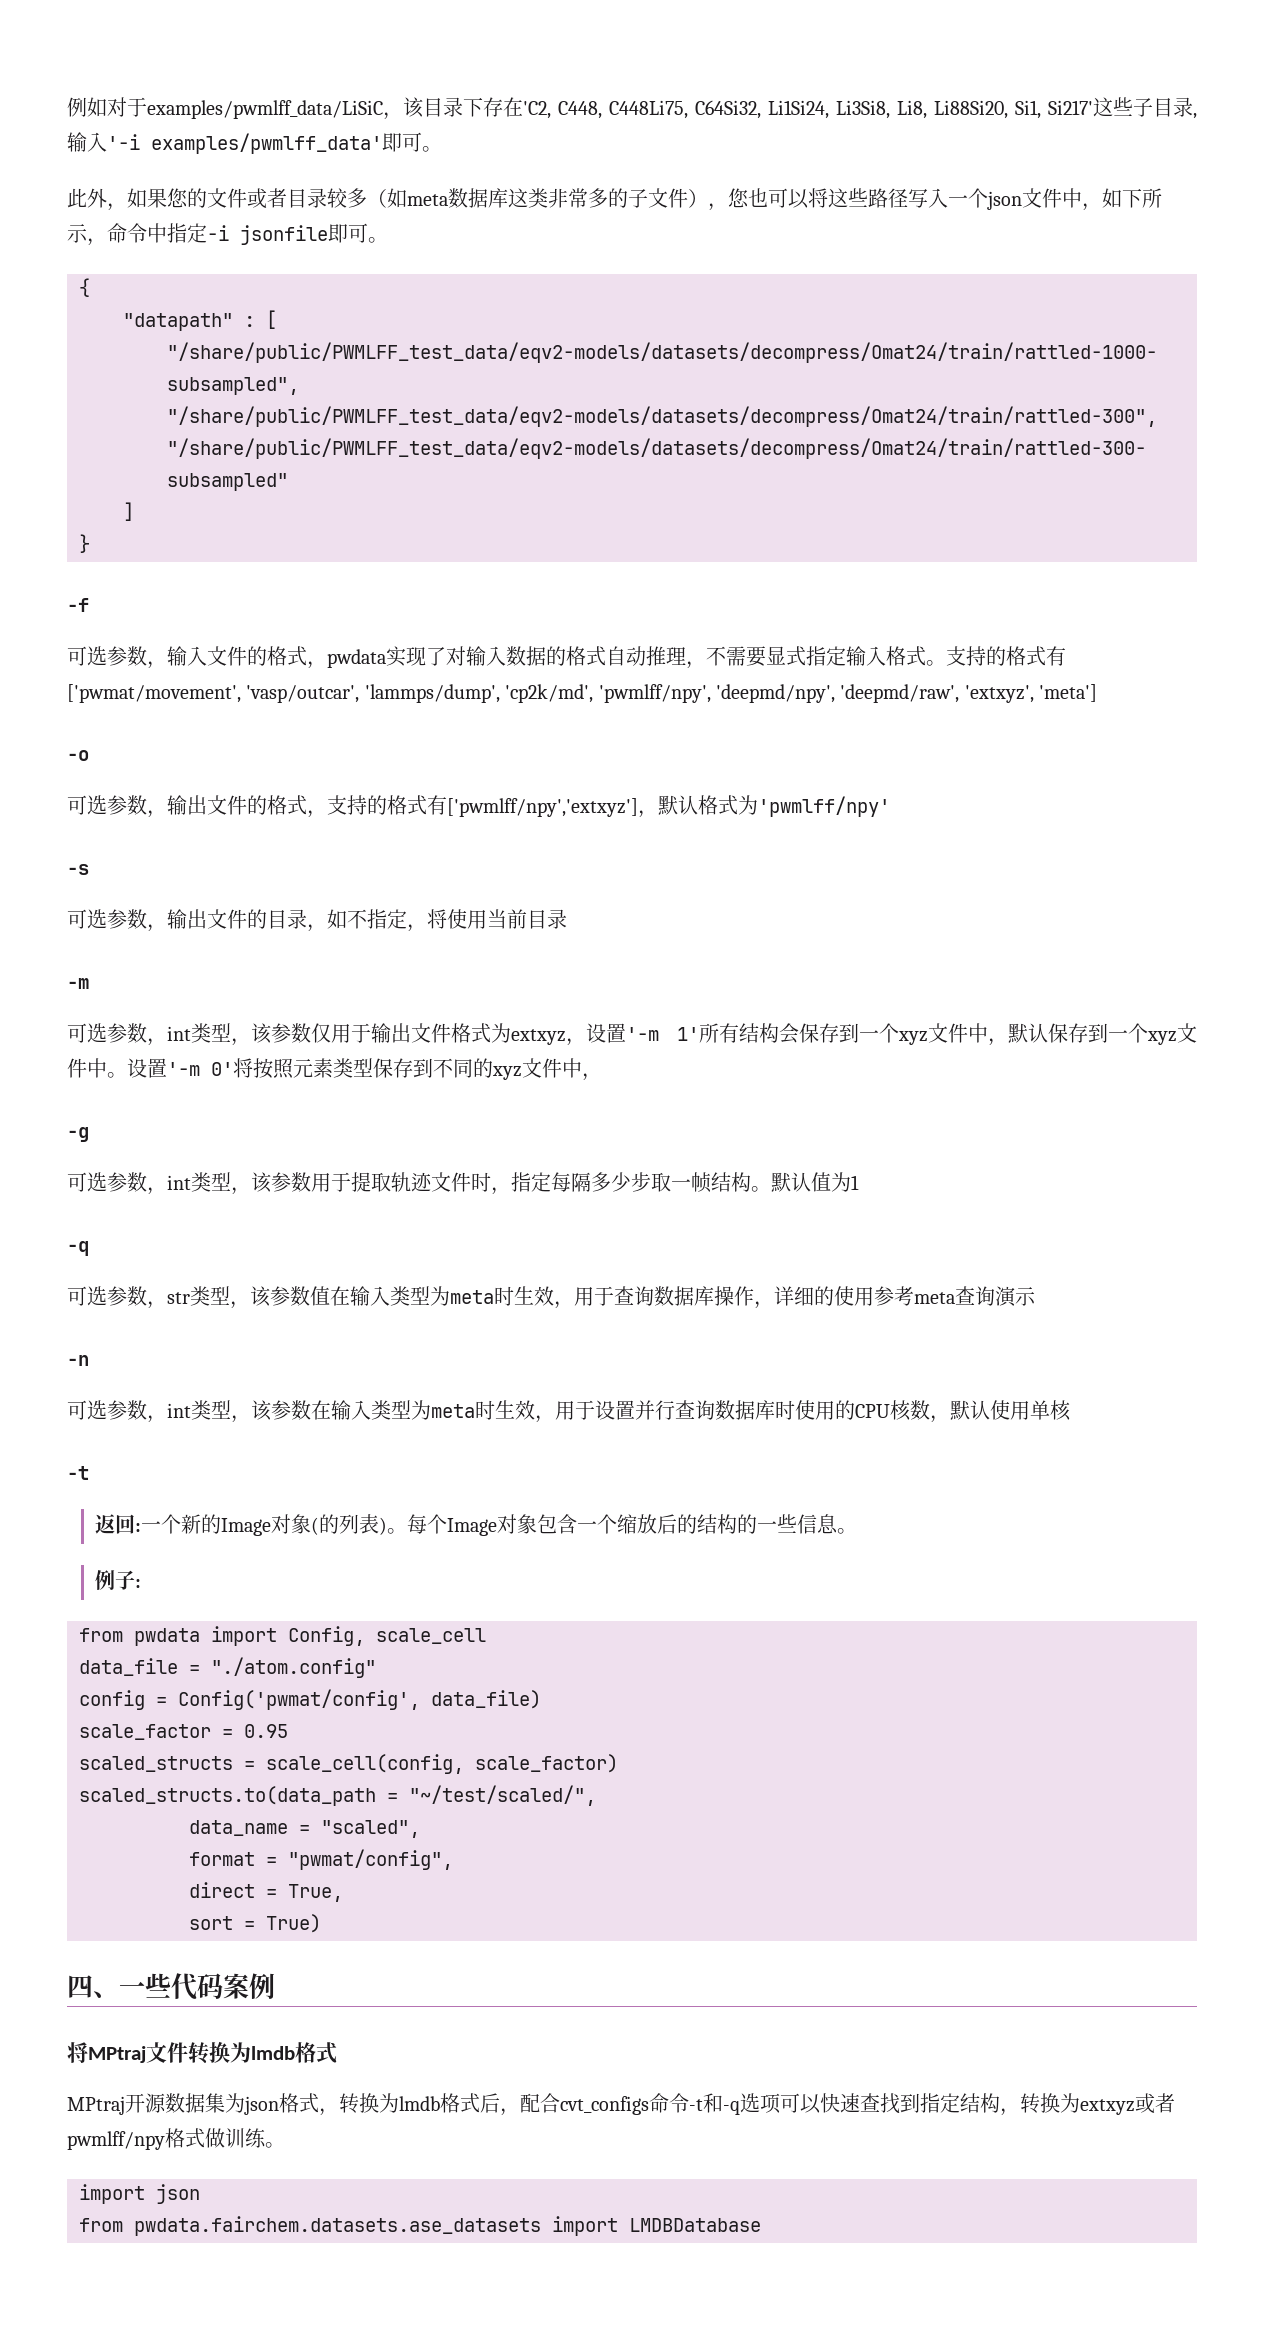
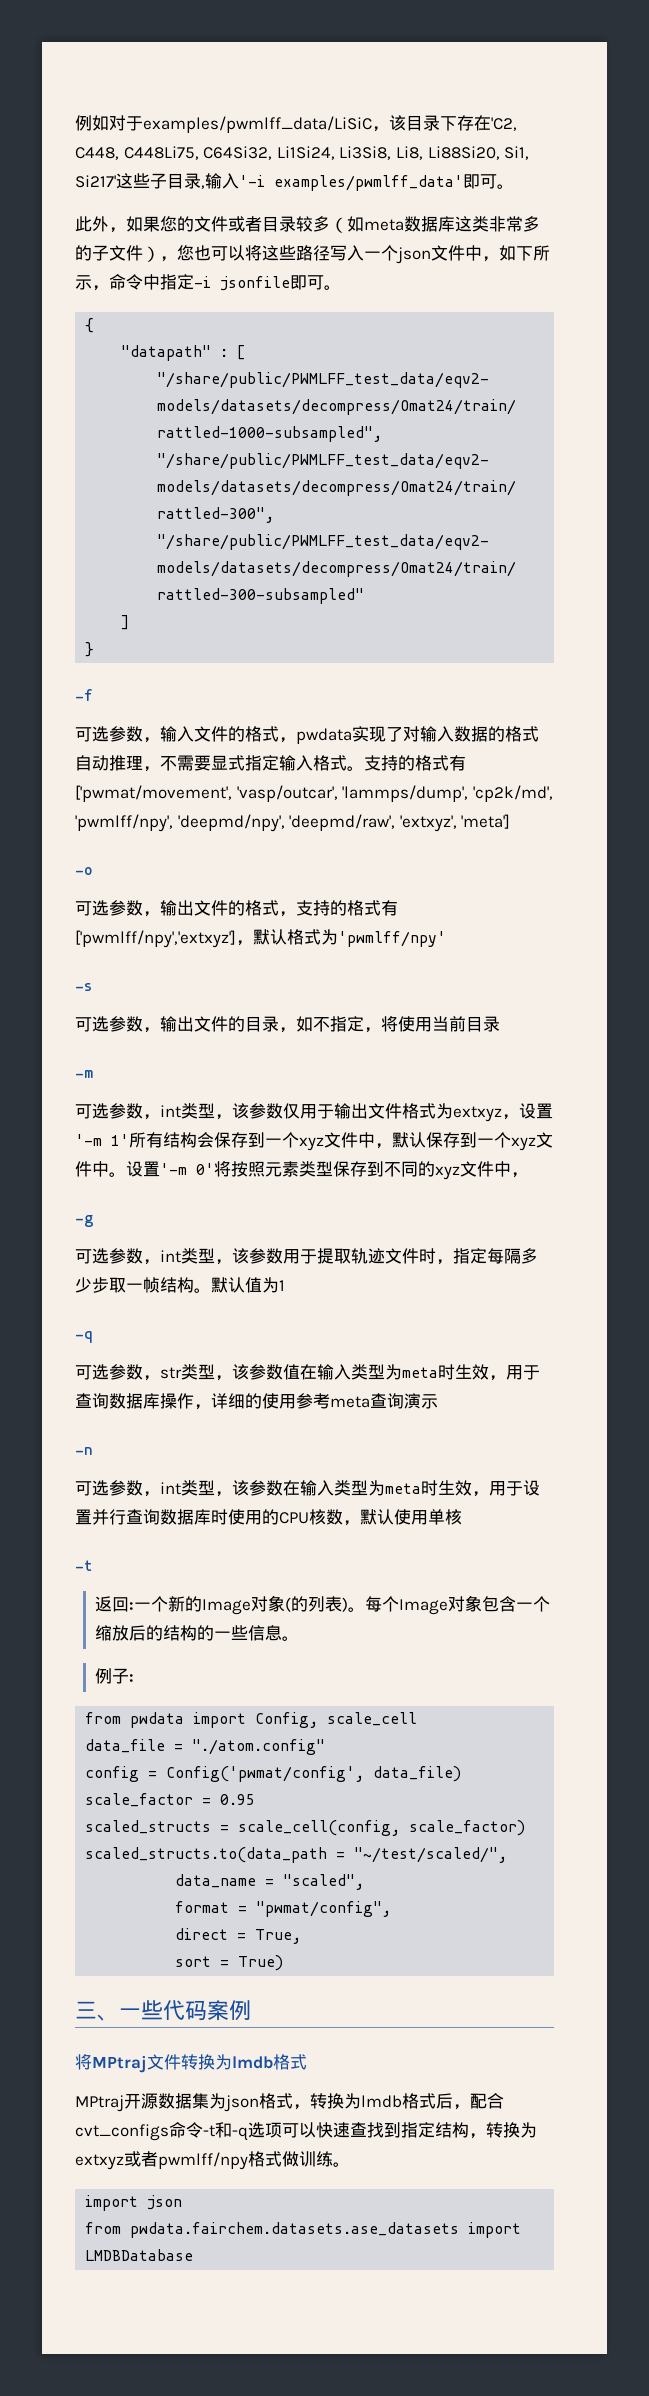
- 四、一些代码案例
+ 三、一些代码案例

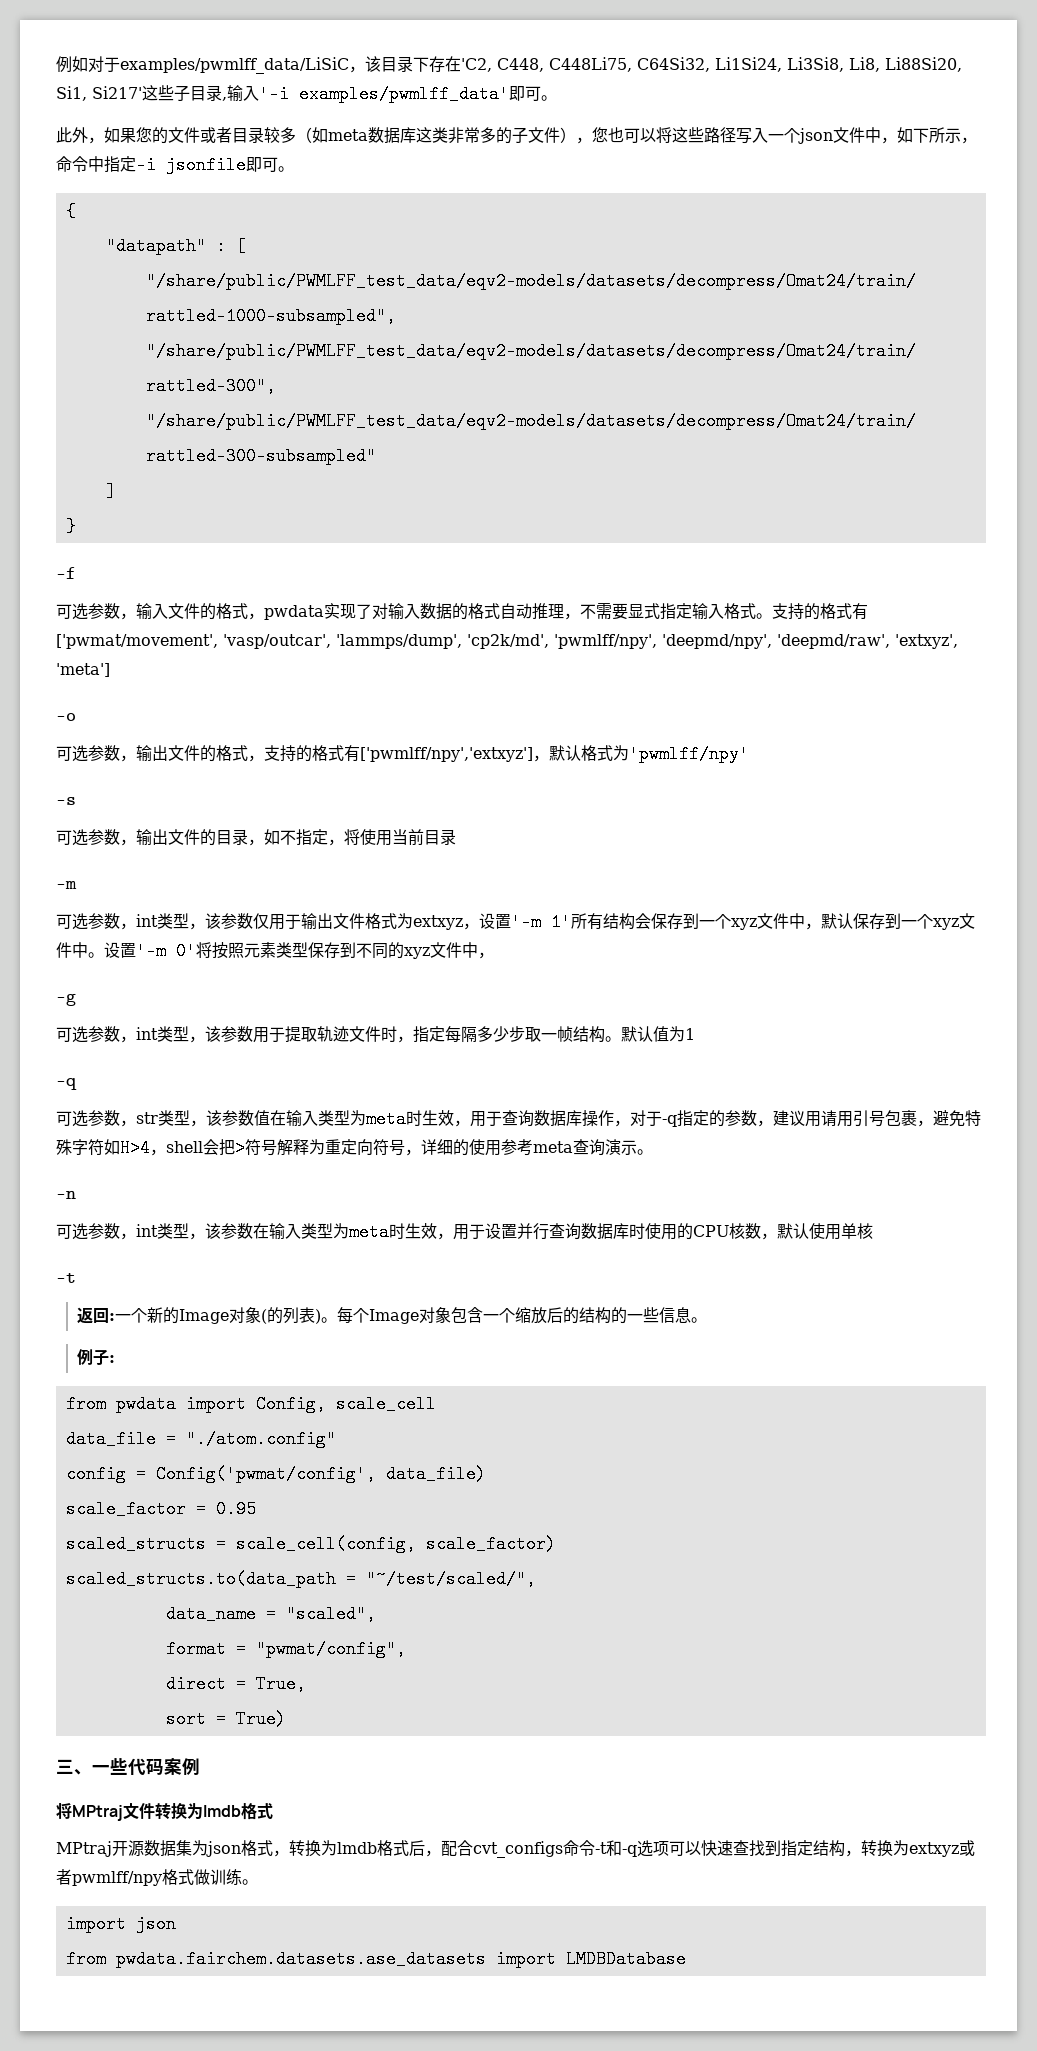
- 可选参数，str类型，该参数值在输入类型为meta时生效，用于查询数据库操作，详细的使用参考meta查询演示
+ 可选参数，str类型，该参数值在输入类型为meta时生效，用于查询数据库操作，对于-q指定的参数，建议用请用引号包裹，避免特殊字符如H>4，shell会把>符号解释为重定向符号，详细的使用参考meta查询演示。

